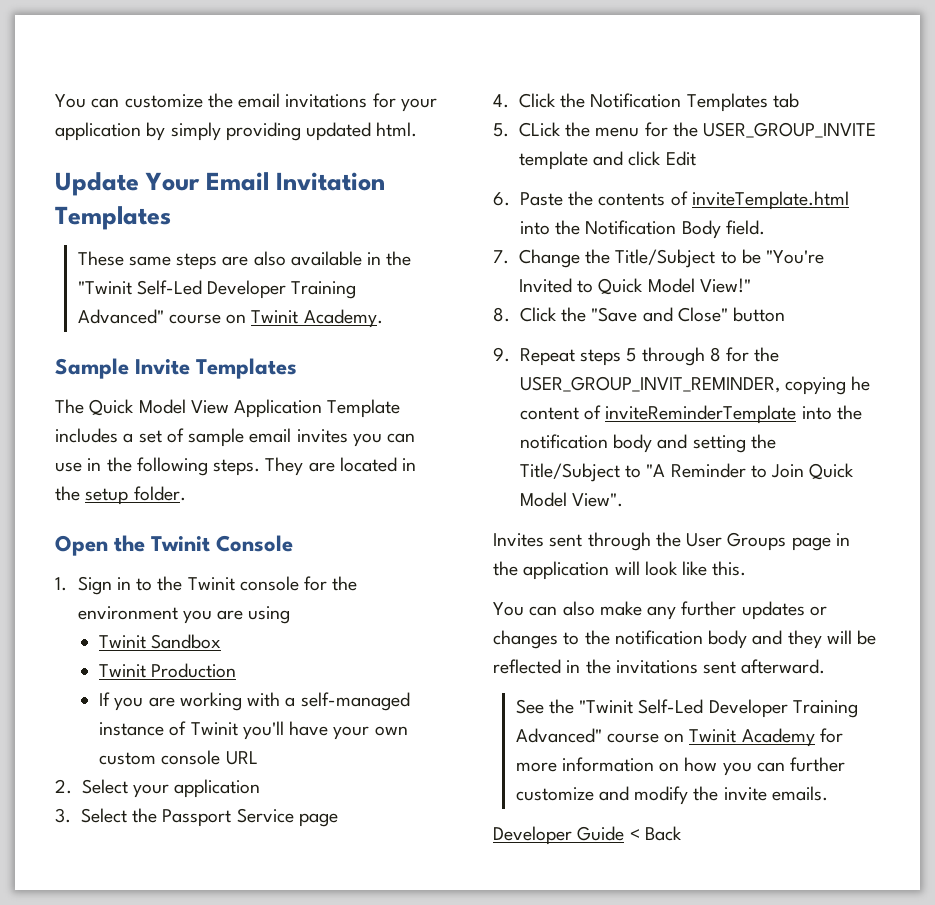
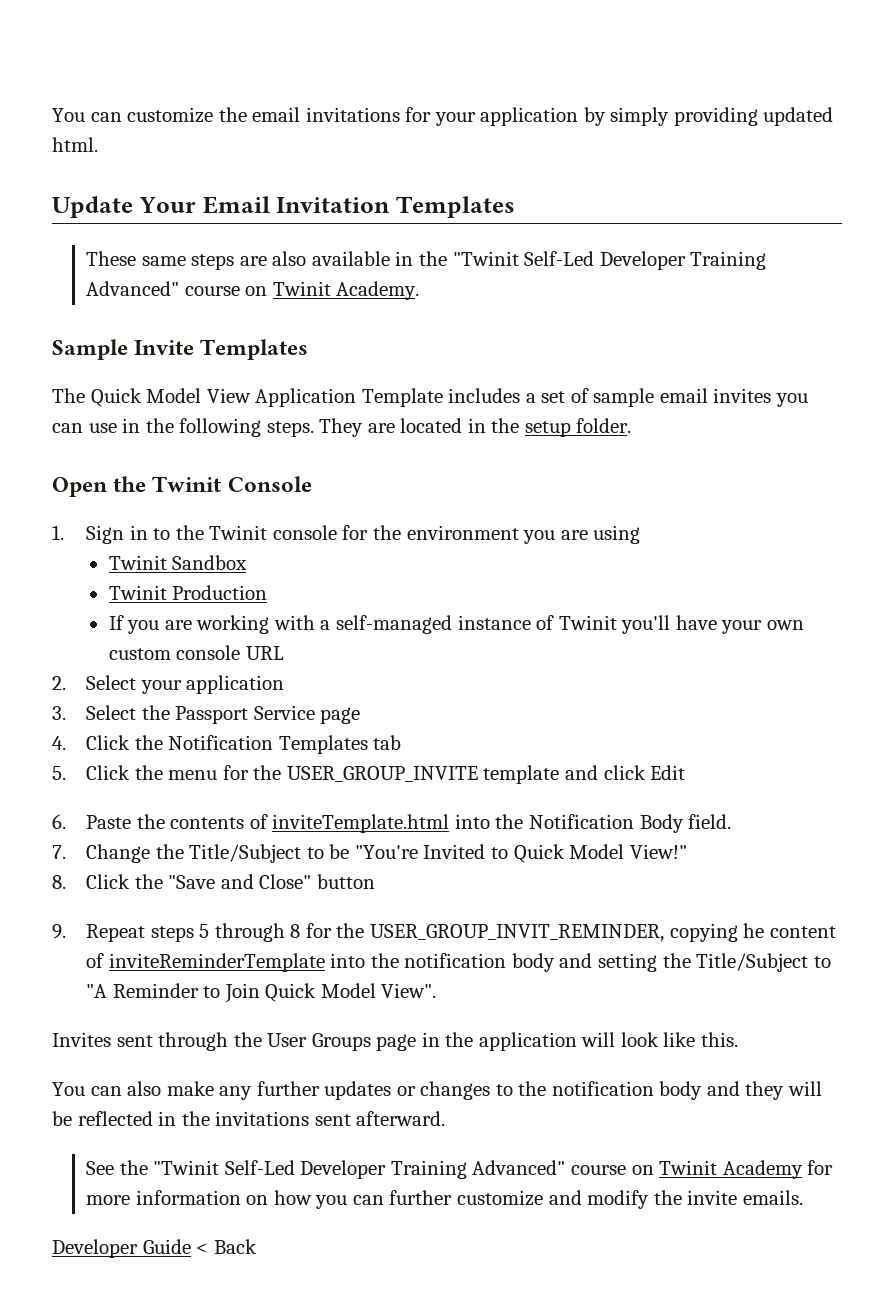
- 5. CLick the menu for the USER_GROUP_INVITE template and click Edit
+ 5. Click the menu for the USER_GROUP_INVITE template and click Edit

